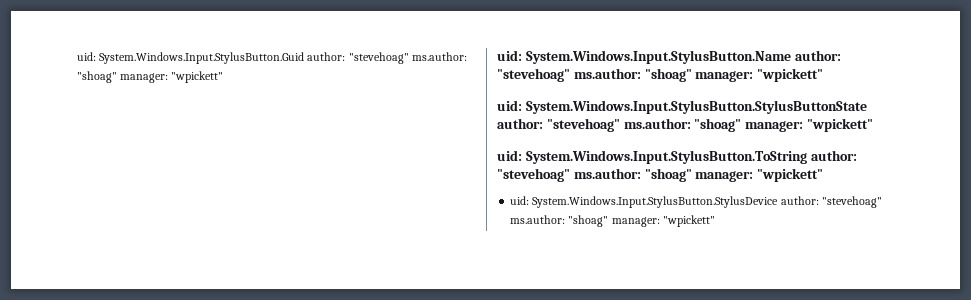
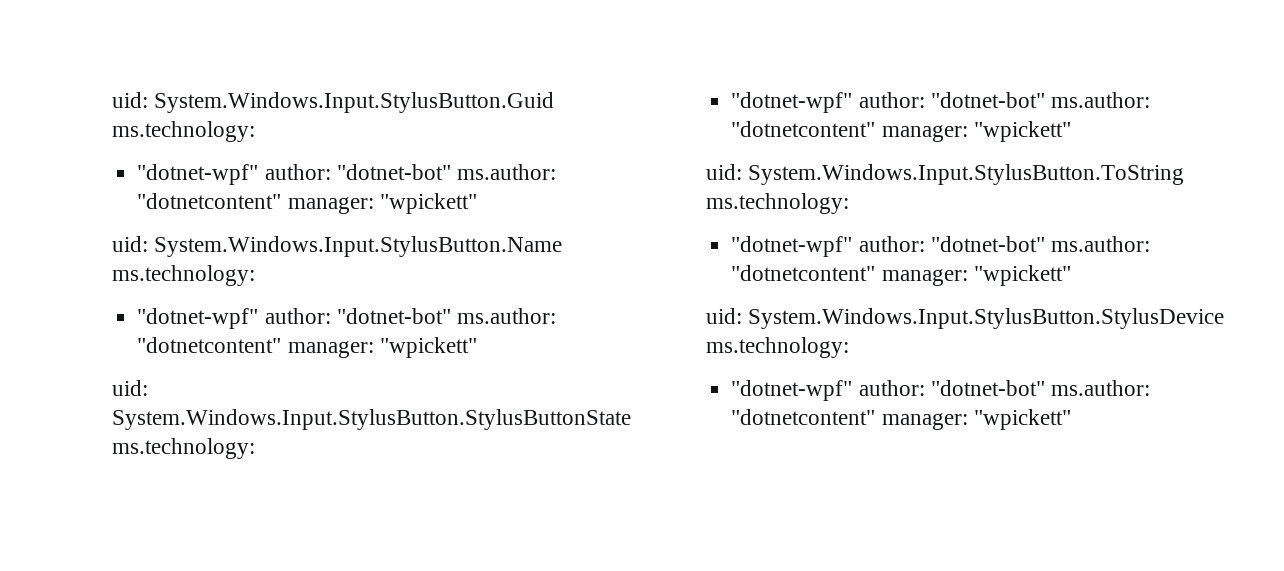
- uid: System.Windows.Input.StylusButton.Guid author: "stevehoag" ms.author: "shoag" manager: "wpickett"
- uid: System.Windows.Input.StylusButton.Name author: "stevehoag" ms.author: "shoag" manager: "wpickett"
- uid: System.Windows.Input.StylusButton.StylusButtonState author: "stevehoag" ms.author: "shoag" manager: "wpickett"
- uid: System.Windows.Input.StylusButton.ToString author: "stevehoag" ms.author: "shoag" manager: "wpickett"
- uid: System.Windows.Input.StylusButton.StylusDevice author: "stevehoag" ms.author: "shoag" manager: "wpickett"
+ uid: System.Windows.Input.StylusButton.Guid ms.technology:
+ "dotnet-wpf" author: "dotnet-bot" ms.author: "dotnetcontent" manager: "wpickett"
+ uid: System.Windows.Input.StylusButton.Name ms.technology:
+ "dotnet-wpf" author: "dotnet-bot" ms.author: "dotnetcontent" manager: "wpickett"
+ uid: System.Windows.Input.StylusButton.StylusButtonState ms.technology:
+ "dotnet-wpf" author: "dotnet-bot" ms.author: "dotnetcontent" manager: "wpickett"
+ uid: System.Windows.Input.StylusButton.ToString ms.technology:
+ "dotnet-wpf" author: "dotnet-bot" ms.author: "dotnetcontent" manager: "wpickett"
+ uid: System.Windows.Input.StylusButton.StylusDevice ms.technology:
+ "dotnet-wpf" author: "dotnet-bot" ms.author: "dotnetcontent" manager: "wpickett"

